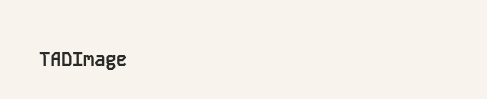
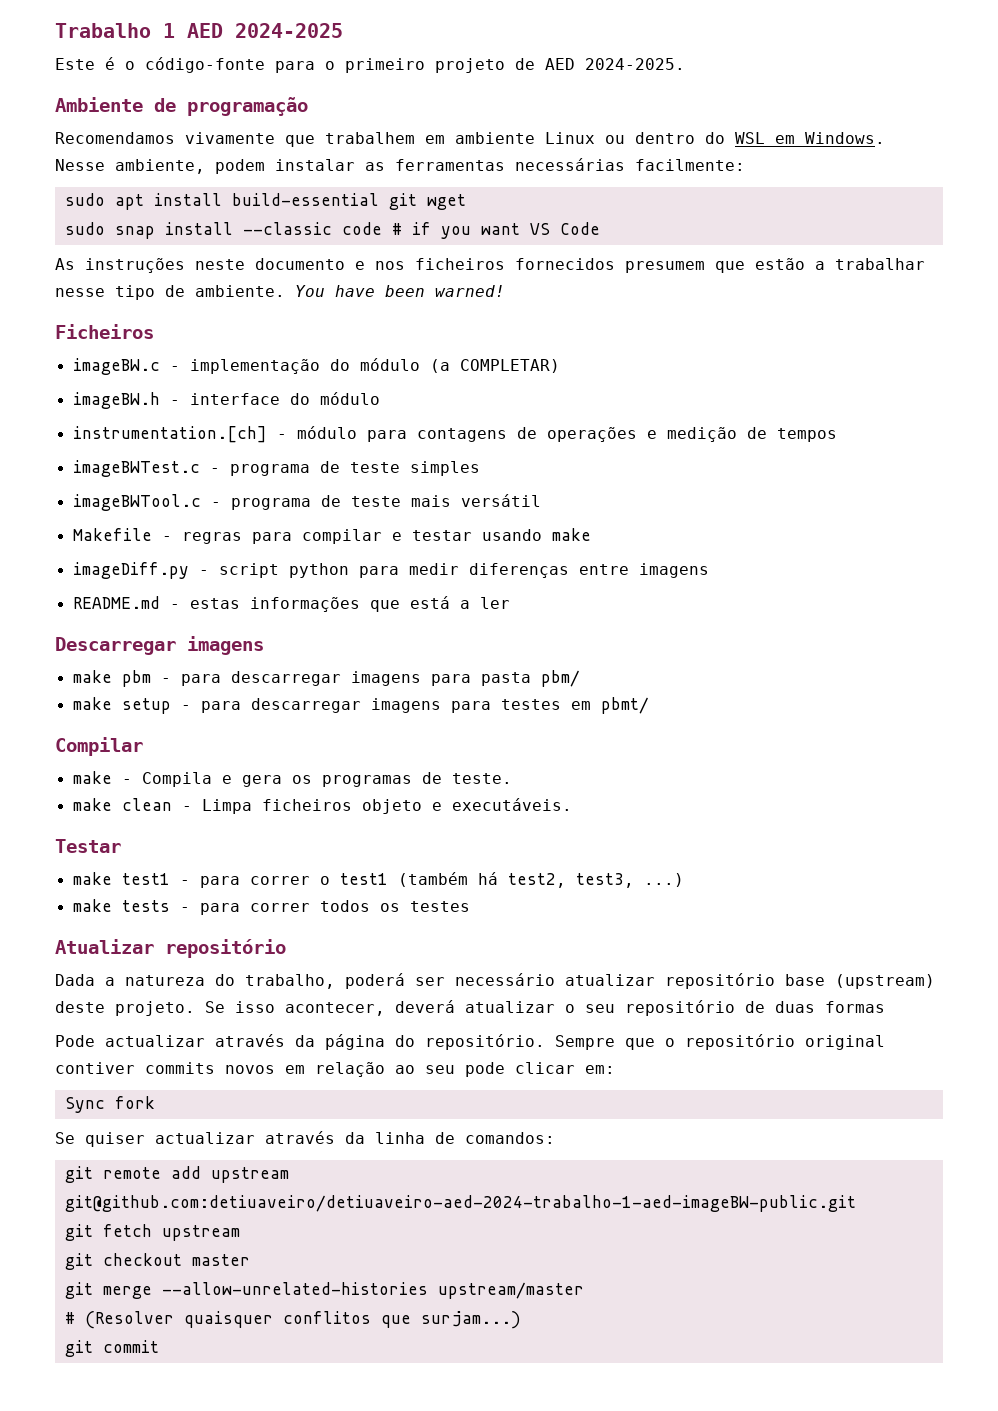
- TADImage
+ Trabalho 1 AED 2024-2025
+ Este é o código-fonte para o primeiro projeto de AED 2024-2025.
+ Ambiente de programação
+ Recomendamos vivamente que trabalhem em ambiente Linux ou dentro do WSL em Windows. Nesse ambiente, podem instalar as ferramentas necessárias facilmente:
+ sudo apt install build-essential git wget
+ sudo snap install --classic code # if you want VS Code
+ As instruções neste documento e nos ficheiros fornecidos presumem que estão a trabalhar nesse tipo de ambiente. You have been warned!
+ Ficheiros
+ imageBW.c - implementação do módulo (a COMPLETAR)
+ imageBW.h - interface do módulo
+ instrumentation.[ch] - módulo para contagens de operações e medição de tempos
+ imageBWTest.c - programa de teste simples
+ imageBWTool.c - programa de teste mais versátil
+ Makefile - regras para compilar e testar usando make
+ imageDiff.py - script python para medir diferenças entre imagens
+ README.md - estas informações que está a ler
+ Descarregar imagens
+ make pbm - para descarregar imagens para pasta pbm/
+ make setup - para descarregar imagens para testes em pbmt/
+ Compilar
+ make - Compila e gera os programas de teste.
+ make clean - Limpa ficheiros objeto e executáveis.
+ Testar
+ make test1 - para correr o test1 (também há test2, test3, ...)
+ make tests - para correr todos os testes
+ Atualizar repositório
+ Dada a natureza do trabalho, poderá ser necessário atualizar repositório base (upstream) deste projeto. Se isso acontecer, deverá atualizar o seu repositório de duas formas
+ Pode actualizar através da página do repositório. Sempre que o repositório original contiver commits novos em relação ao seu pode clicar em:
+ Sync fork
+ Se quiser actualizar através da linha de comandos:
+ git remote add upstream git@github.com:detiuaveiro/detiuaveiro-aed-2024-trabalho-1-aed-imageBW-public.git
+ git fetch upstream
+ git checkout master
+ git merge --allow-unrelated-histories upstream/master
+ # (Resolver quaisquer conflitos que surjam...)
+ git commit

